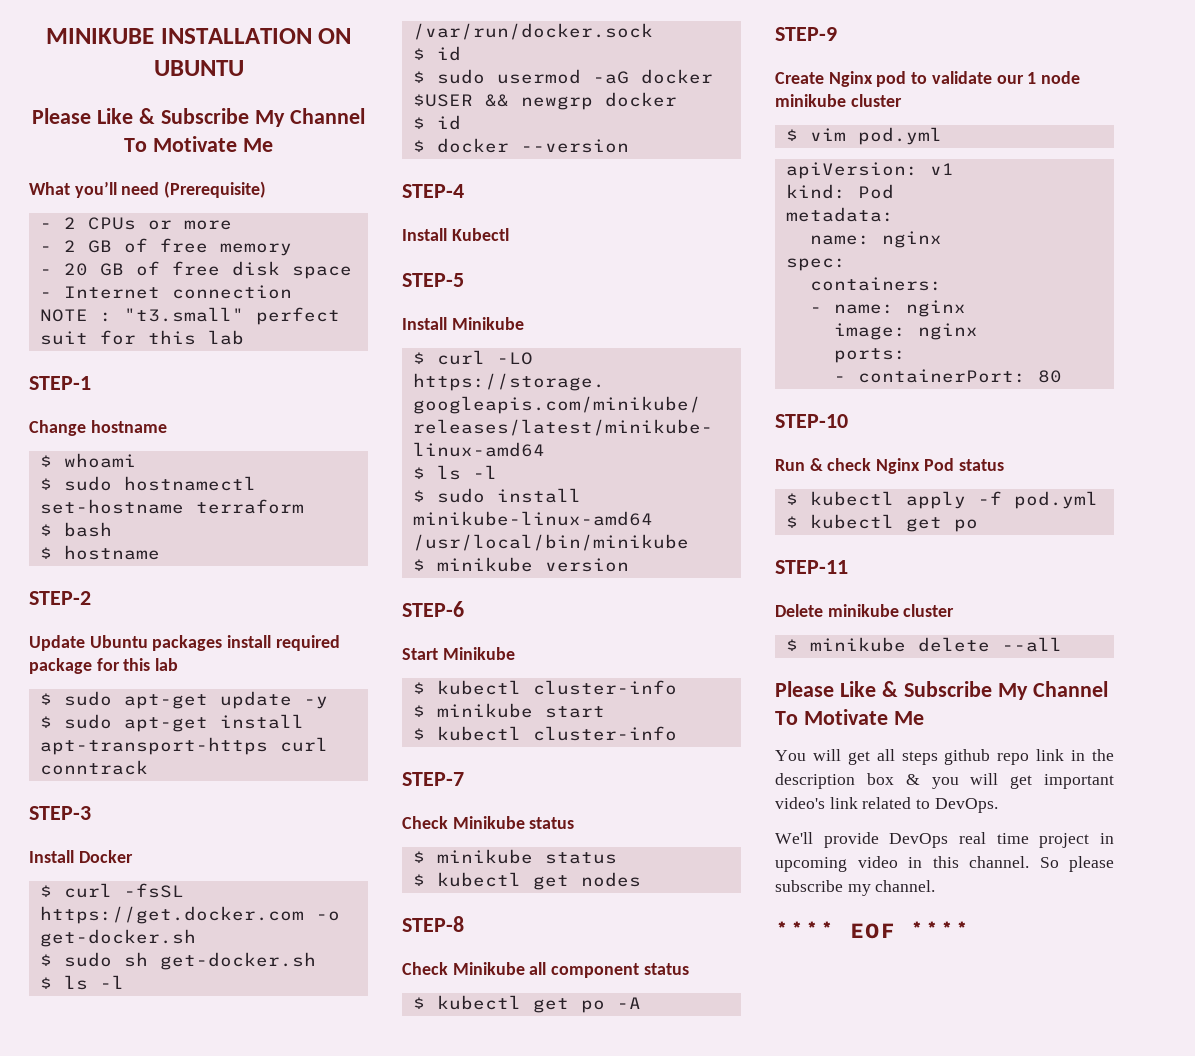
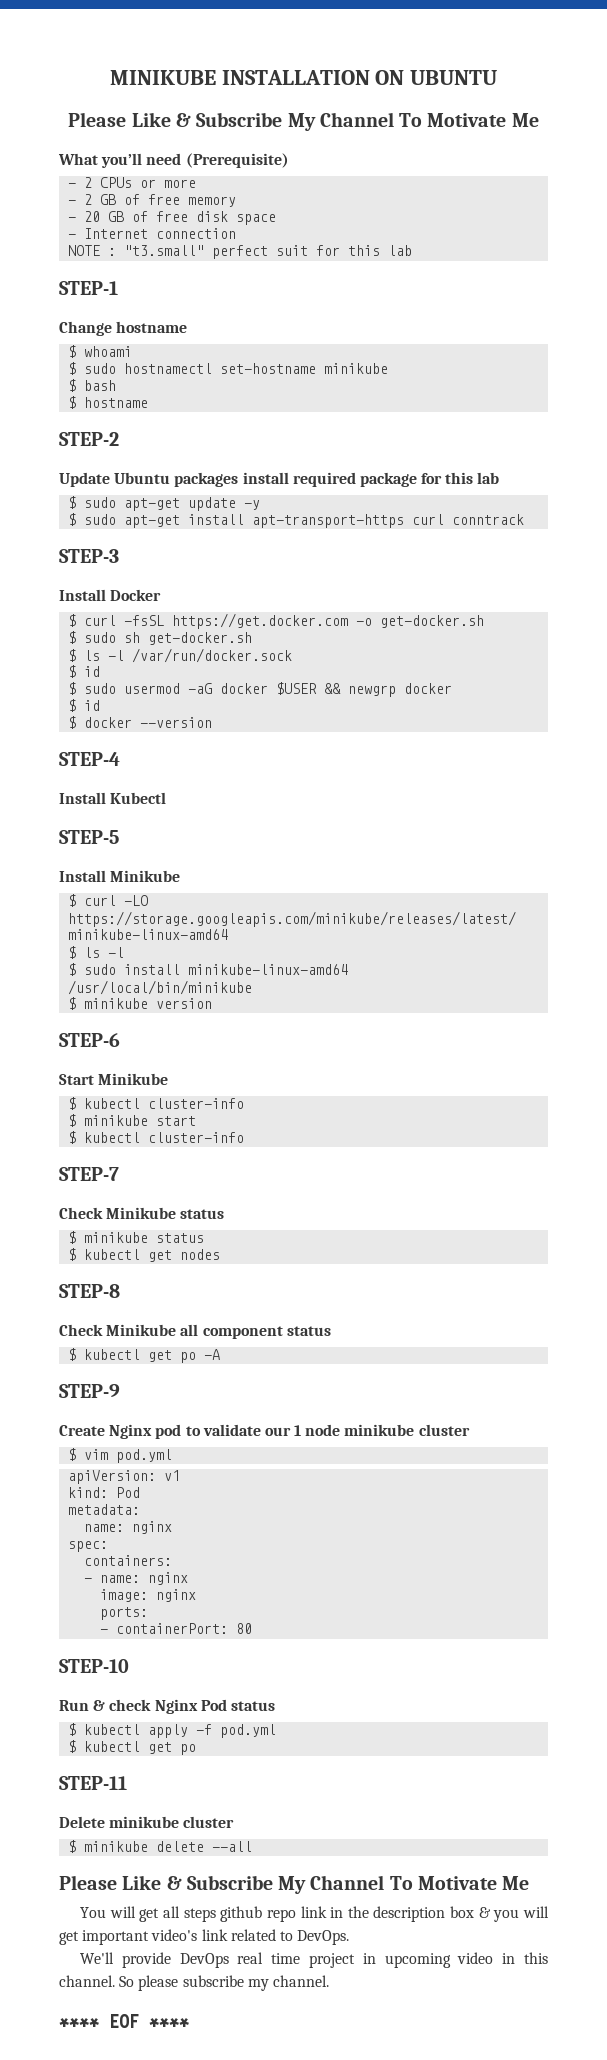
- $ sudo hostnamectl set-hostname terraform
+ $ sudo hostnamectl set-hostname minikube

